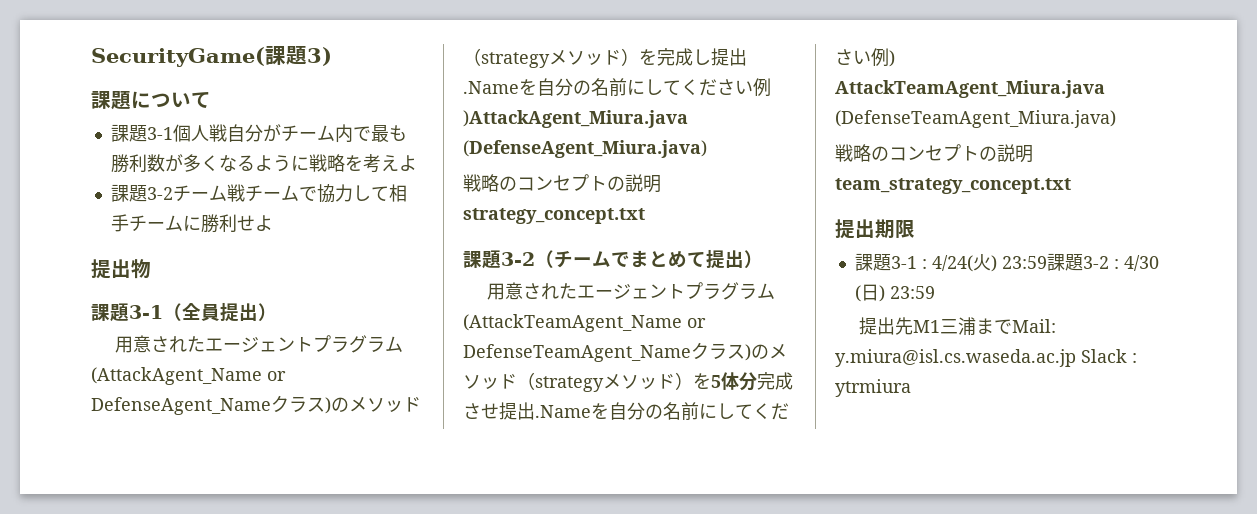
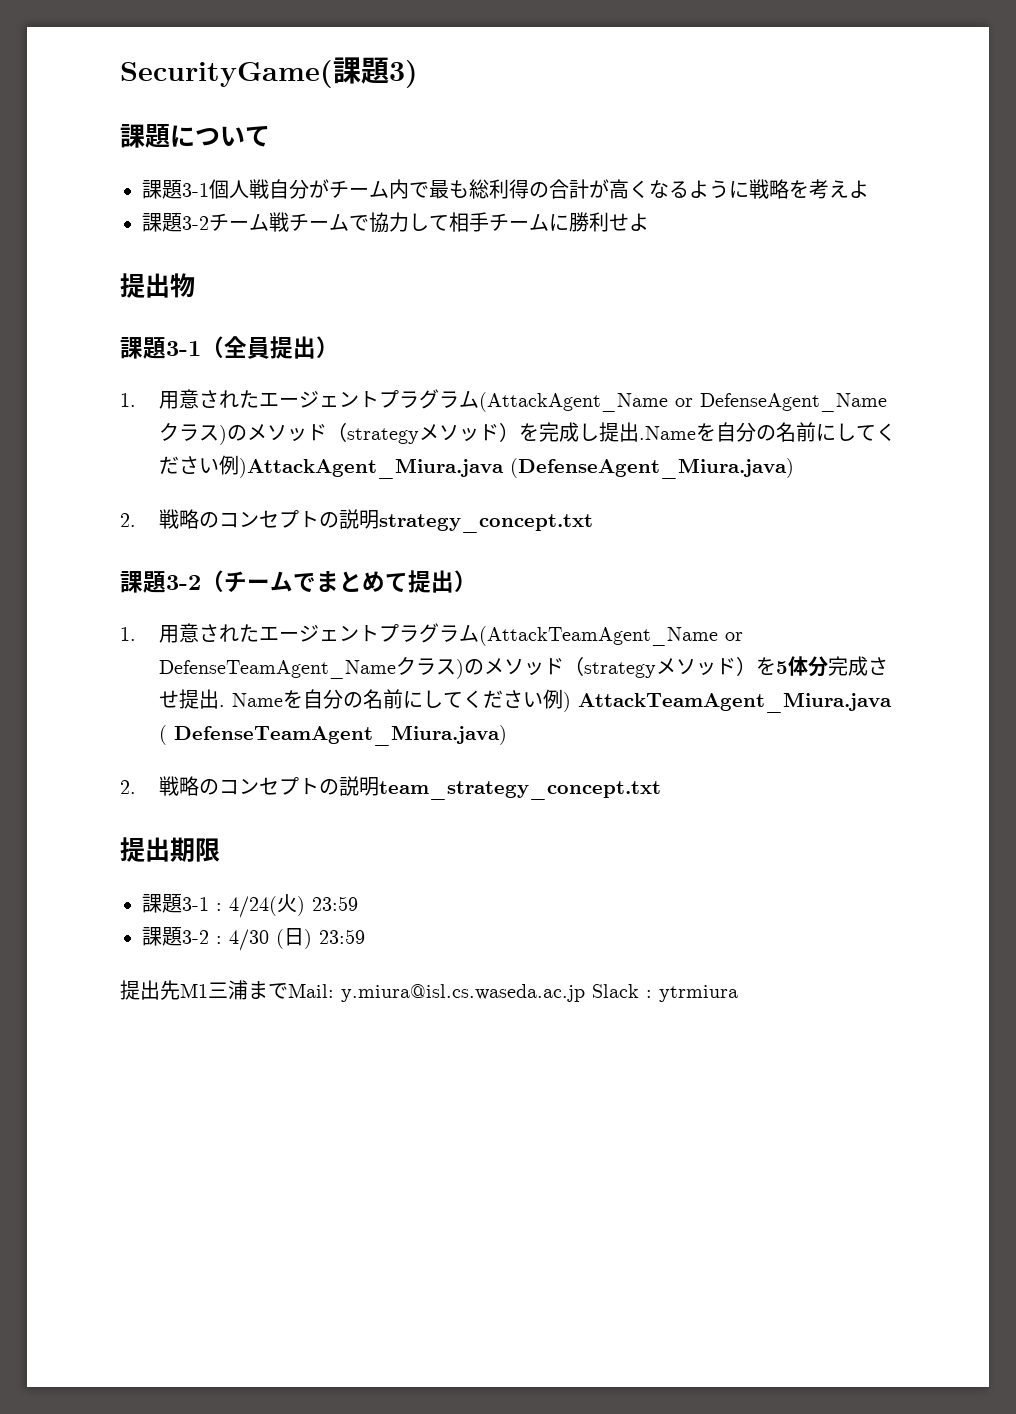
- 課題3-1個人戦自分がチーム内で最も勝利数が多くなるように戦略を考えよ
+ 課題3-1個人戦自分がチーム内で最も総利得の合計が高くなるように戦略を考えよ
- 用意されたエージェントプラグラム(AttackAgent_Name or DefenseAgent_Nameクラス)のメソッド（strategyメソッド）を完成し提出.Nameを自分の名前にしてください例)AttackAgent_Miura.java (DefenseAgent_Miura.java)
+ 1.用意されたエージェントプラグラム(AttackAgent_Name or DefenseAgent_Nameクラス)のメソッド（strategyメソッド）を完成し提出.Nameを自分の名前にしてください例)AttackAgent_Miura.java (DefenseAgent_Miura.java)
- 戦略のコンセプトの説明strategy_concept.txt
+ 2.戦略のコンセプトの説明strategy_concept.txt
- 用意されたエージェントプラグラム(AttackTeamAgent_Name or DefenseTeamAgent_Nameクラス)のメソッド（strategyメソッド）を5体分完成させ提出.Nameを自分の名前にしてください例) AttackTeamAgent_Miura.java (DefenseTeamAgent_Miura.java)
- 戦略のコンセプトの説明team_strategy_concept.txt
+ 1.用意されたエージェントプラグラム(AttackTeamAgent_Name or DefenseTeamAgent_Nameクラス)のメソッド（strategyメソッド）を5体分完成させ提出. Nameを自分の名前にしてください例) AttackTeamAgent_Miura.java ( DefenseTeamAgent_Miura.java)
+ 2.戦略のコンセプトの説明team_strategy_concept.txt
- 課題3-1 : 4/24(火) 23:59課題3-2 : 4/30 (日) 23:59
+ 課題3-1 : 4/24(火) 23:59
+ 課題3-2 : 4/30 (日) 23:59

